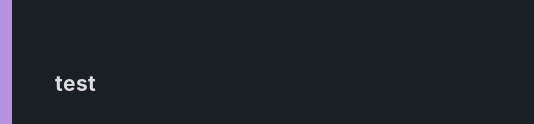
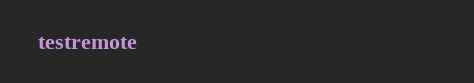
- test
+ testremote

